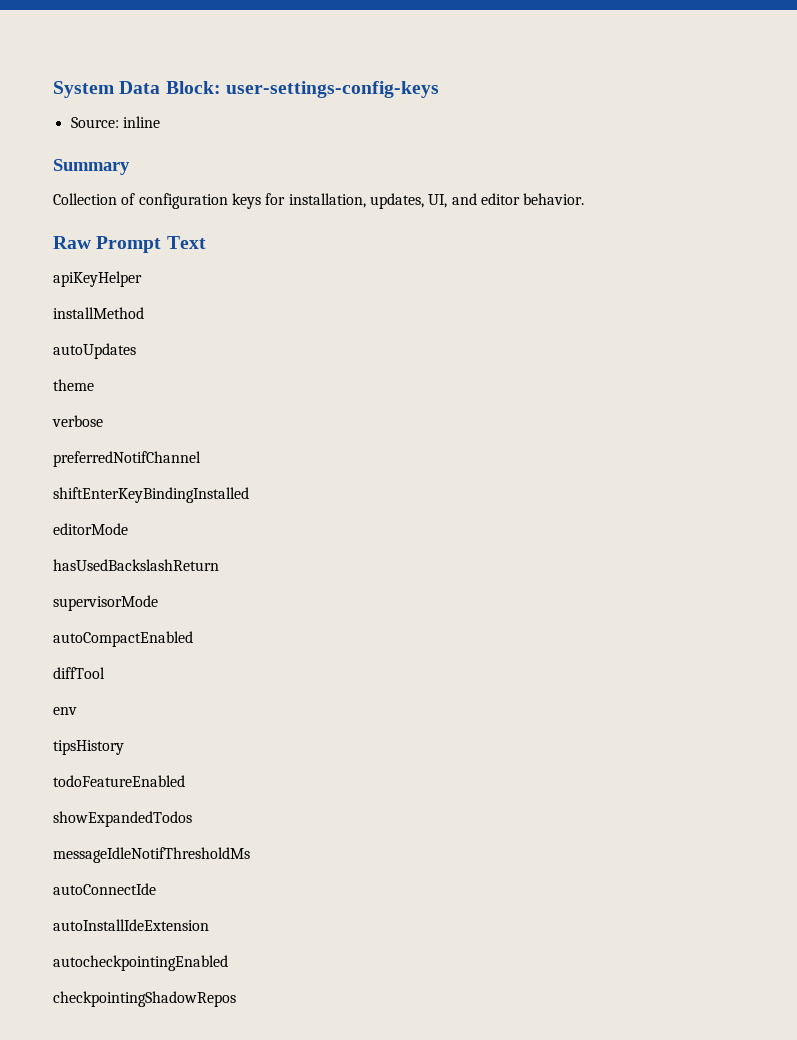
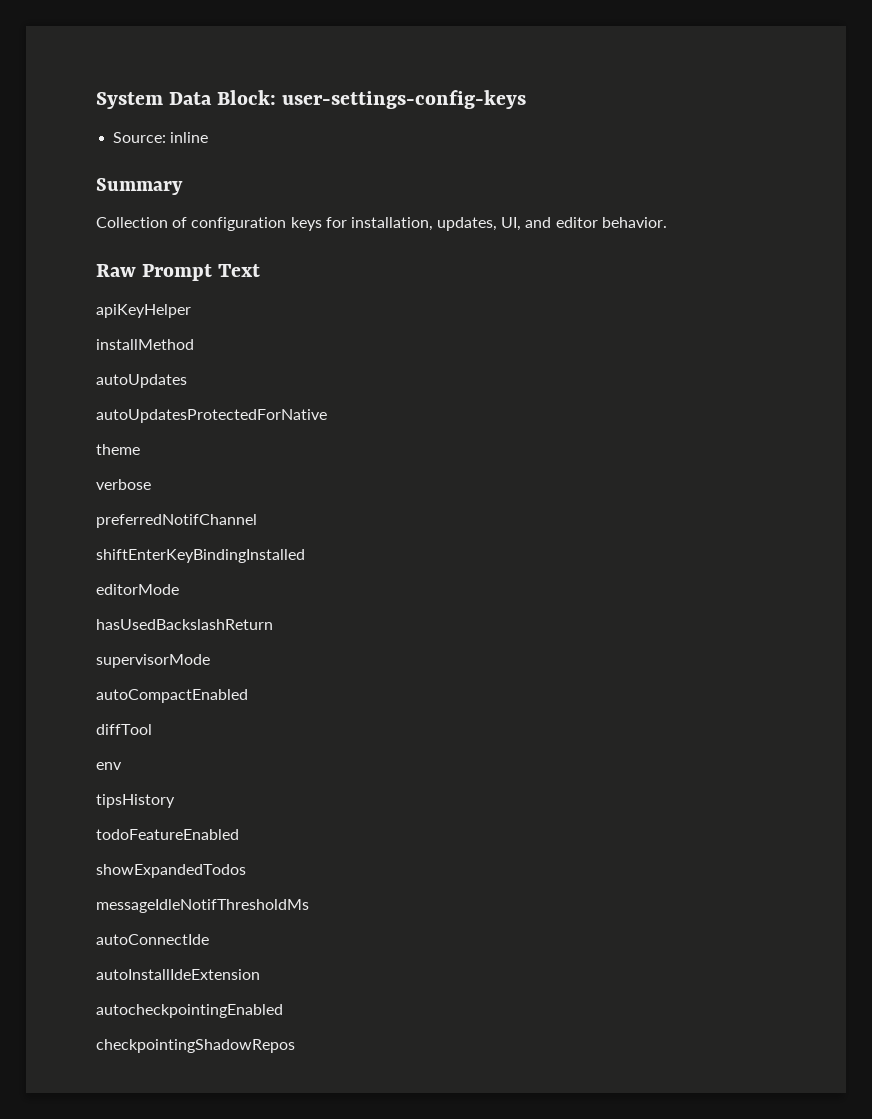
+ autoUpdatesProtectedForNative

